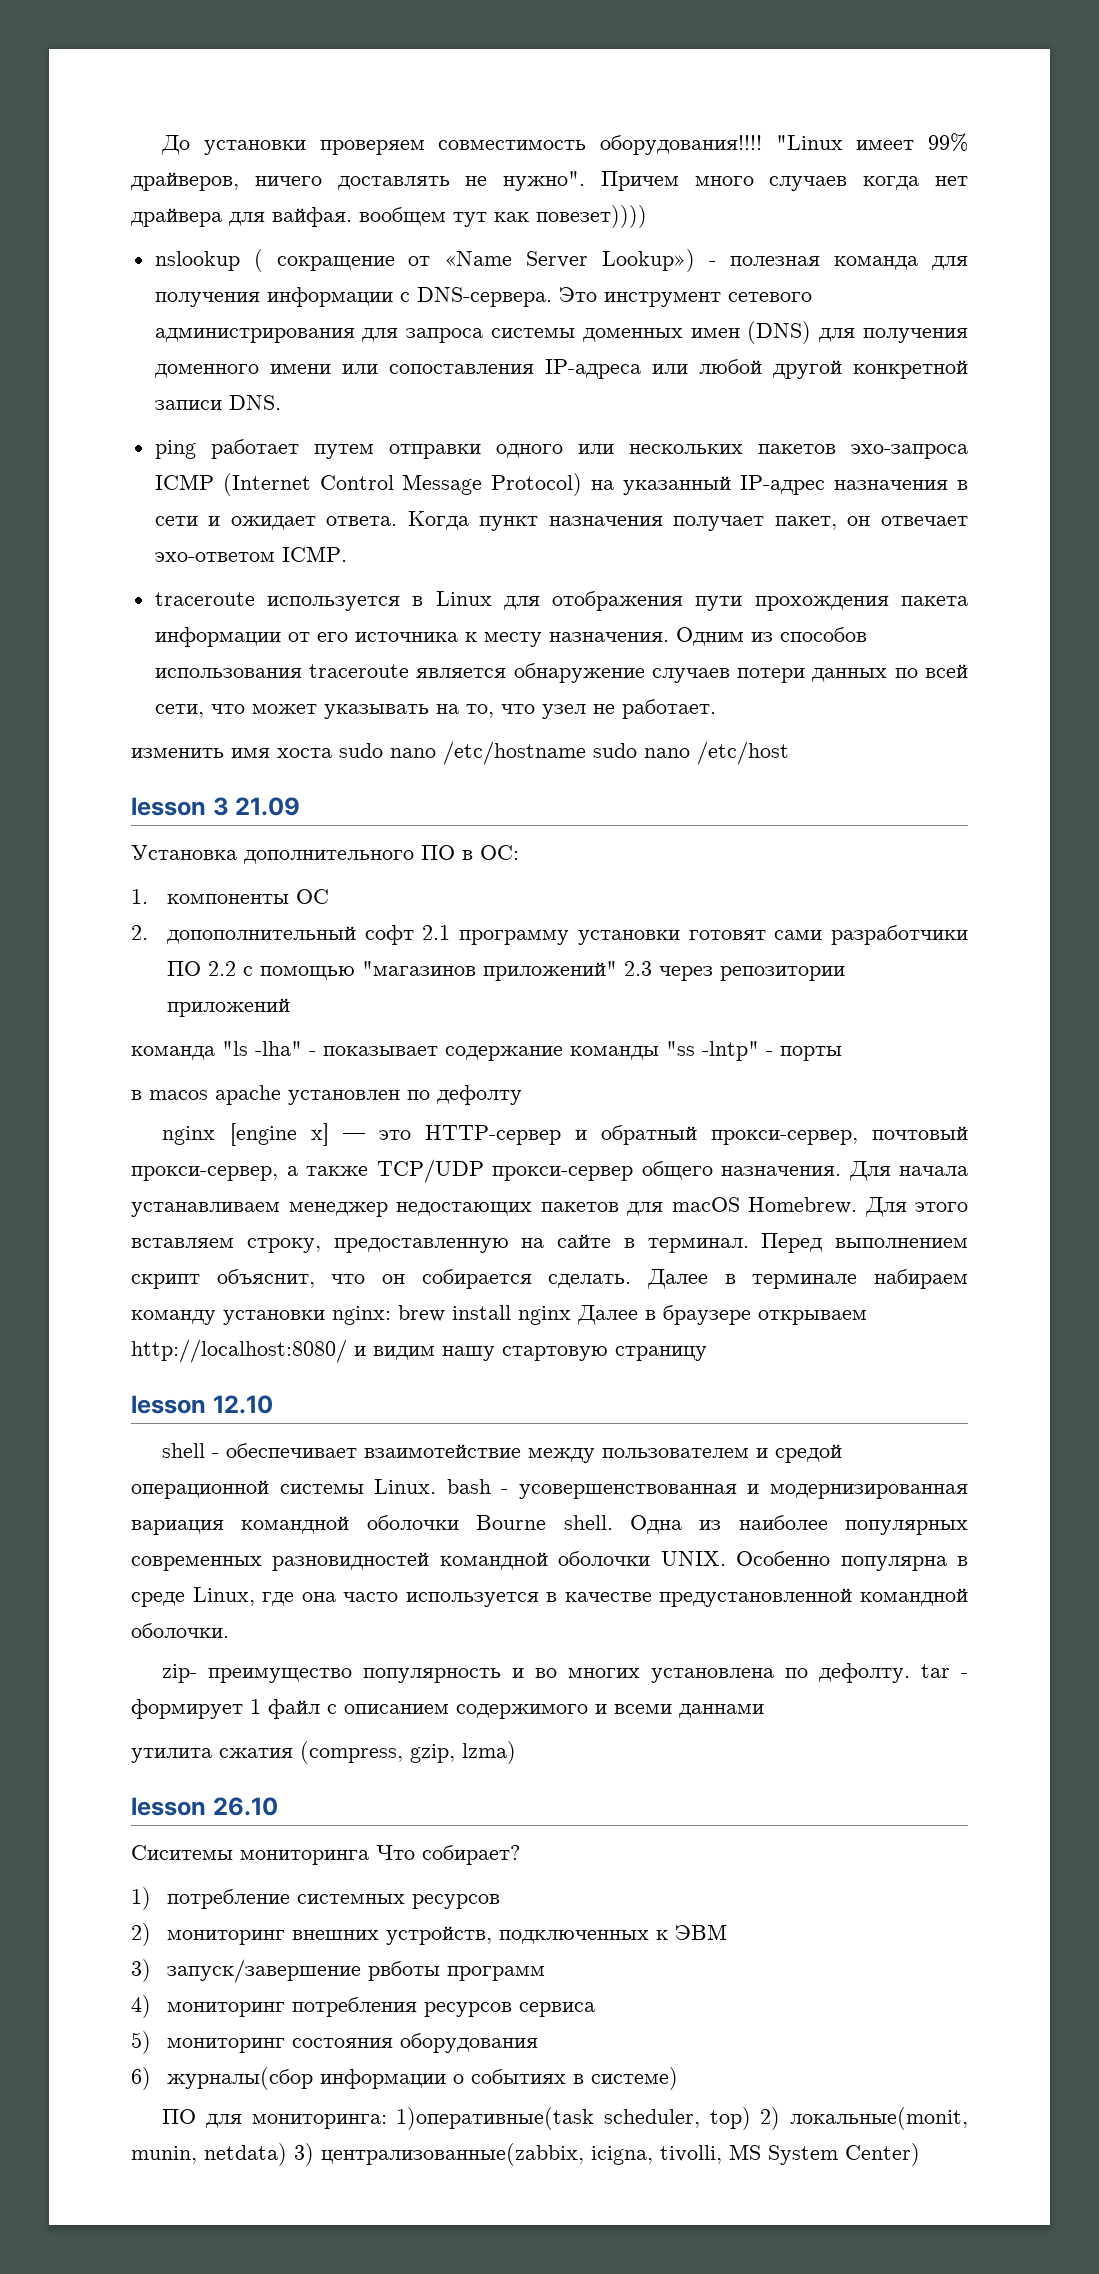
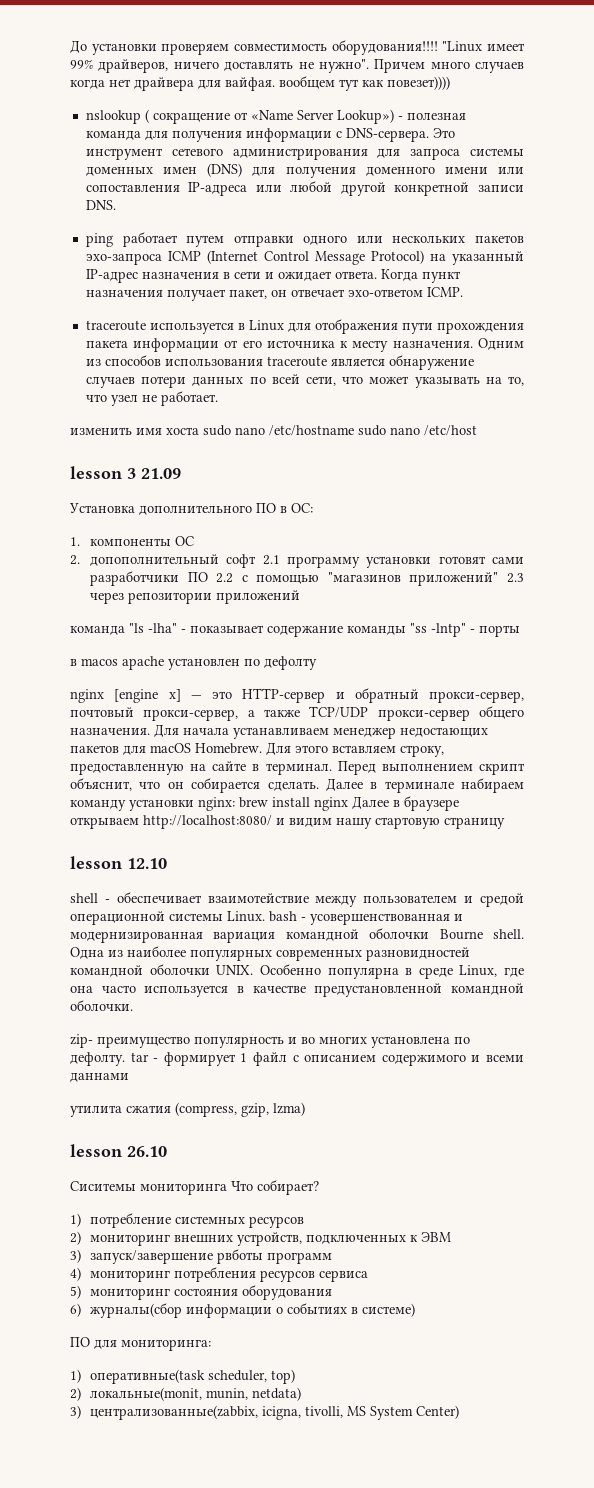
- ПО для мониторинга: 1)оперативные(task scheduler, top) 2) локальные(monit, munin, netdata) 3) централизованные(zabbix, icigna, tivolli, MS System Center)
+ ПО для мониторинга:
+ 1) оперативные(task scheduler, top)
+ 2) локальные(monit, munin, netdata)
+ 3) централизованные(zabbix, icigna, tivolli, MS System Center)

